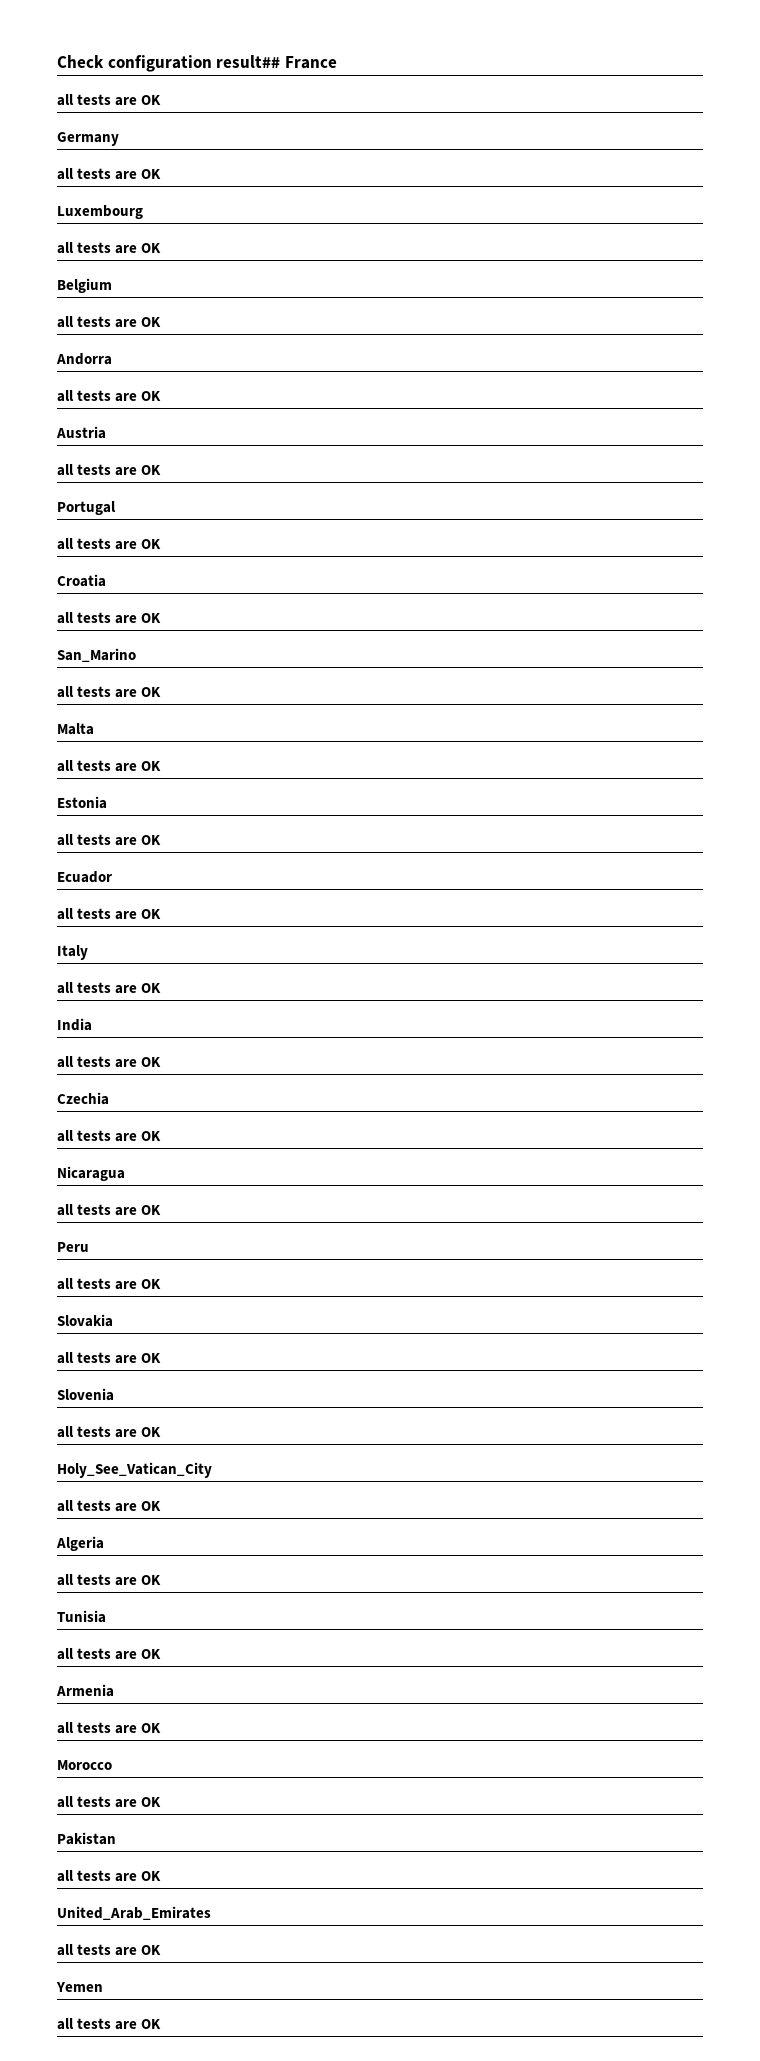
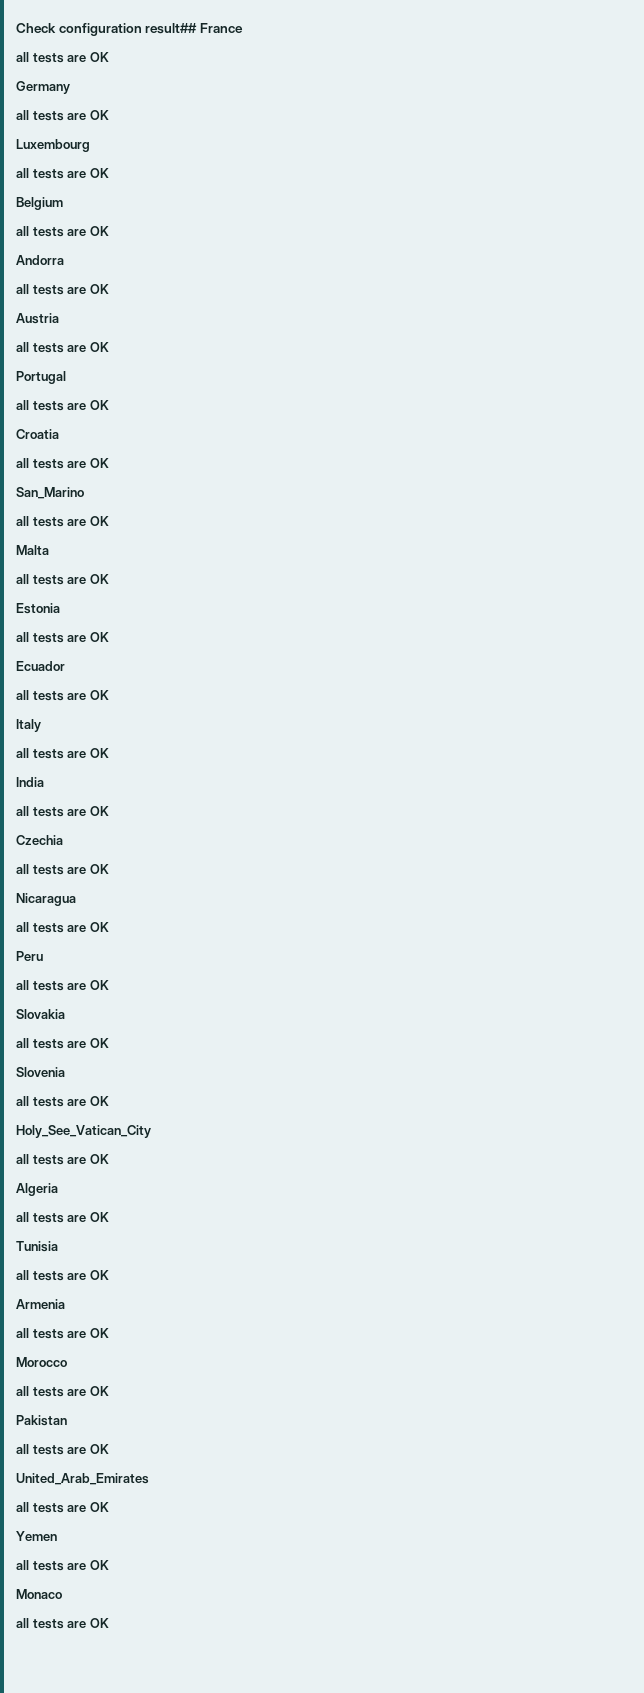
+ Monaco
+ all tests are OK

